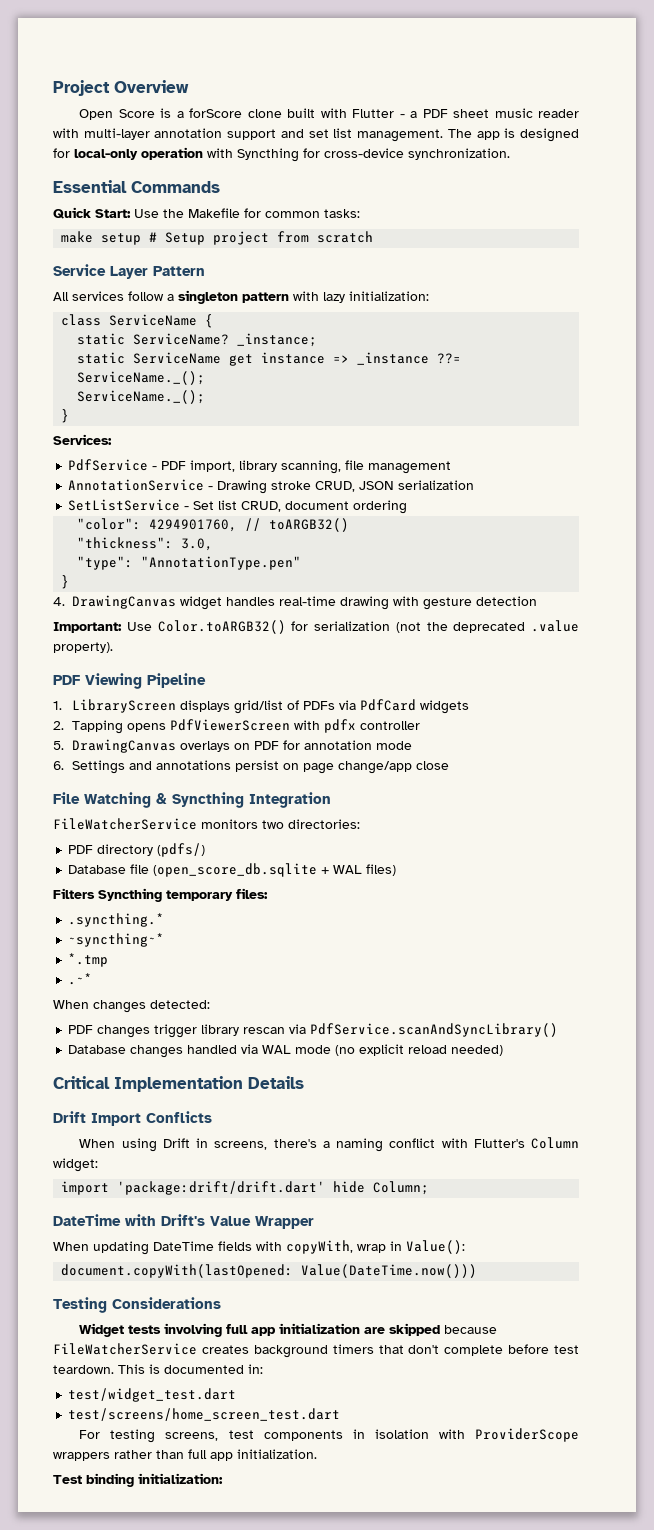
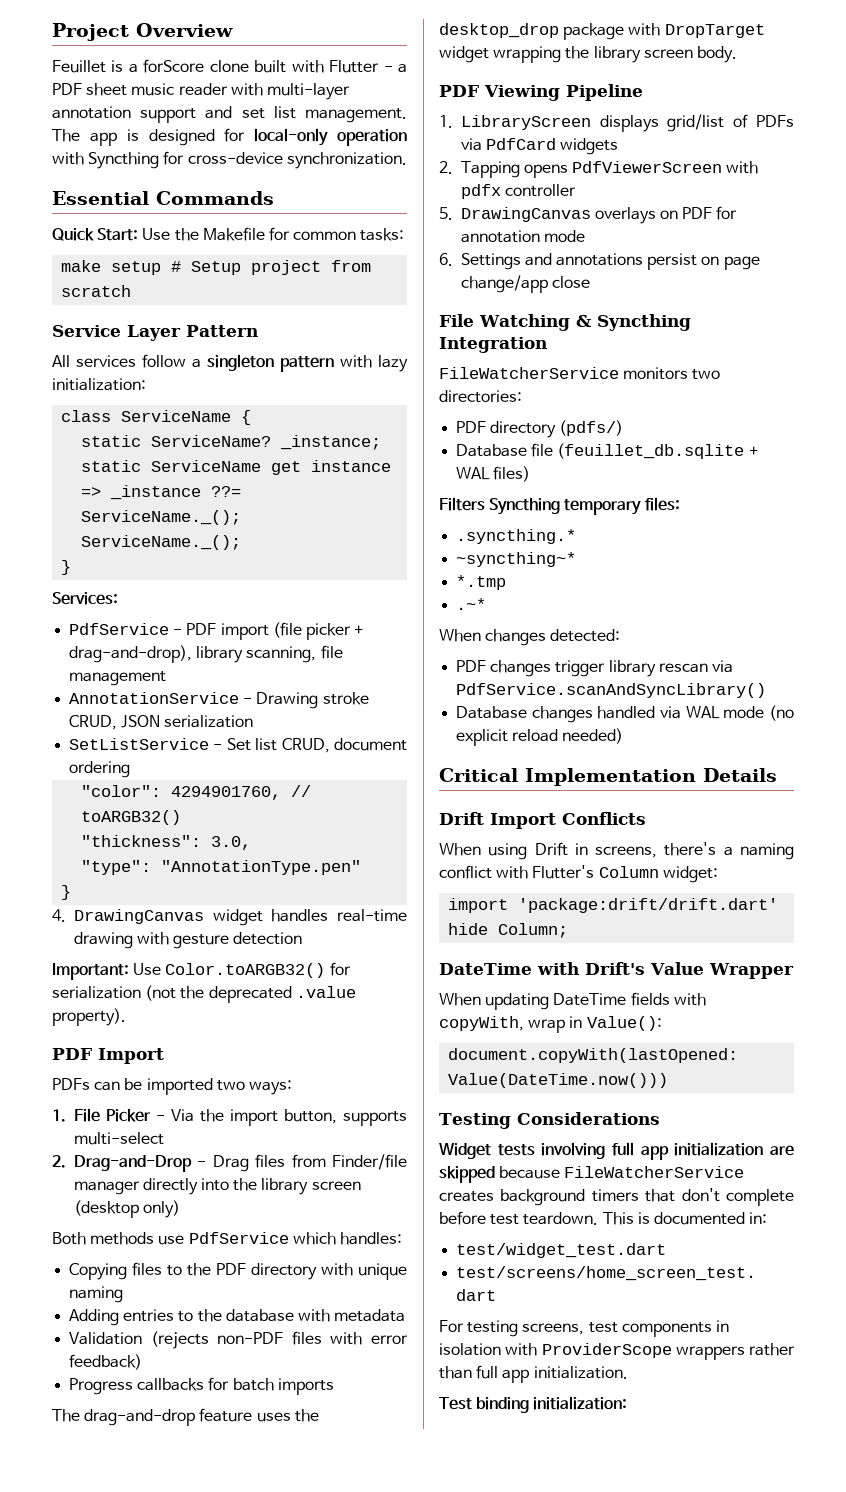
- Open Score is a forScore clone built with Flutter - a PDF sheet music reader with multi-layer annotation support and set list management.
+ Feuillet is a forScore clone built with Flutter - a PDF sheet music reader with multi-layer annotation support and set list management.
- PdfService - PDF import, library scanning, file management
+ PdfService - PDF import (file picker + drag-and-drop), library scanning, file management
+ PDF Import
+ PDFs can be imported two ways:
+ 1. File Picker - Via the import button, supports multi-select
+ 2. Drag-and-Drop - Drag files from Finder/file manager directly into the library screen (desktop only)
+ Both methods use PdfService which handles:
+ Copying files to the PDF directory with unique naming
+ Adding entries to the database with metadata
+ Validation (rejects non-PDF files with error feedback)
+ Progress callbacks for batch imports
+ The drag-and-drop feature uses the desktop_drop package with DropTarget widget wrapping the library screen body.
- Database file (open_score_db.sqlite + WAL files)
+ Database file (feuillet_db.sqlite + WAL files)

